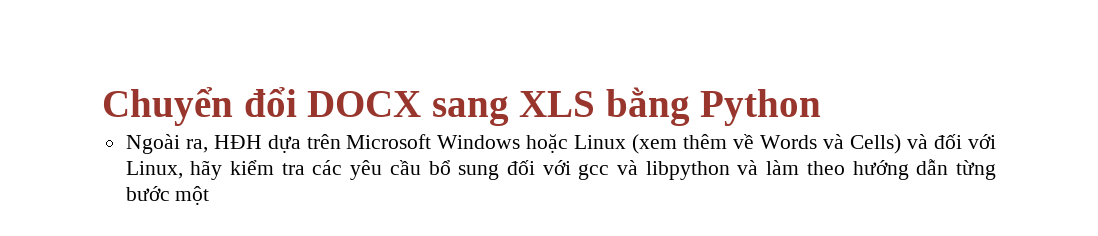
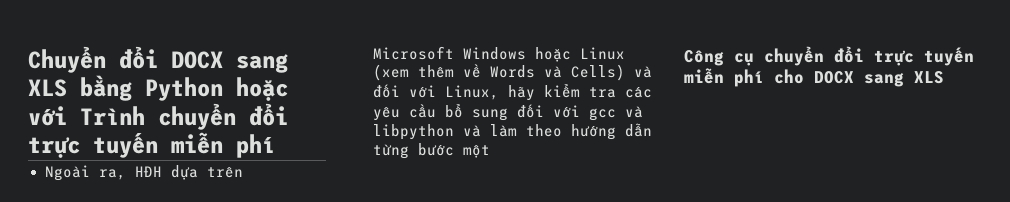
- Chuyển đổi DOCX sang XLS bằng Python
+ Chuyển đổi DOCX sang XLS bằng Python hoặc với Trình chuyển đổi trực tuyến miễn phí
+ Công cụ chuyển đổi trực tuyến miễn phí cho DOCX sang XLS

